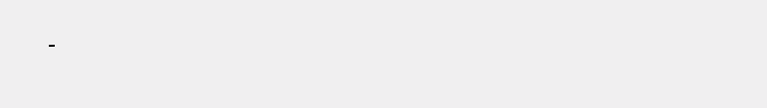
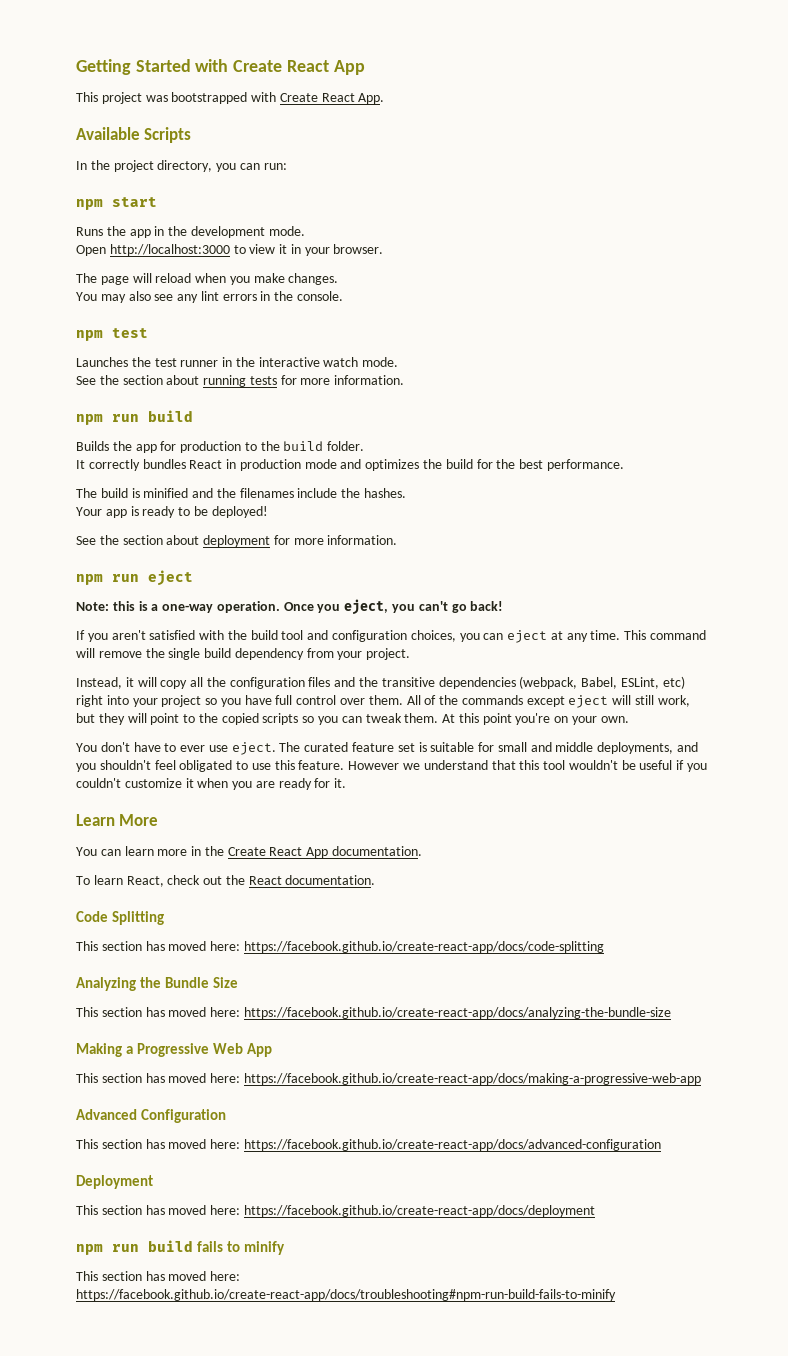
- -
+ Getting Started with Create React App
+ This project was bootstrapped with Create React App.
+ Available Scripts
+ In the project directory, you can run:
+ npm start
+ Runs the app in the development mode.
+ Open http://localhost:3000 to view it in your browser.
+ The page will reload when you make changes.
+ You may also see any lint errors in the console.
+ npm test
+ Launches the test runner in the interactive watch mode.
+ See the section about running tests for more information.
+ npm run build
+ Builds the app for production to the build folder.
+ It correctly bundles React in production mode and optimizes the build for the best performance.
+ The build is minified and the filenames include the hashes.
+ Your app is ready to be deployed!
+ See the section about deployment for more information.
+ npm run eject
+ Note: this is a one-way operation. Once you eject, you can't go back!
+ If you aren't satisfied with the build tool and configuration choices, you can eject at any time. This command will remove the single build dependency from your project.
+ Instead, it will copy all the configuration files and the transitive dependencies (webpack, Babel, ESLint, etc) right into your project so you have full control over them. All of the commands except eject will still work, but they will point to the copied scripts so you can tweak them. At this point you're on your own.
+ You don't have to ever use eject. The curated feature set is suitable for small and middle deployments, and you shouldn't feel obligated to use this feature. However we understand that this tool wouldn't be useful if you couldn't customize it when you are ready for it.
+ Learn More
+ You can learn more in the Create React App documentation.
+ To learn React, check out the React documentation.
+ Code Splitting
+ This section has moved here: https://facebook.github.io/create-react-app/docs/code-splitting
+ Analyzing the Bundle Size
+ This section has moved here: https://facebook.github.io/create-react-app/docs/analyzing-the-bundle-size
+ Making a Progressive Web App
+ This section has moved here: https://facebook.github.io/create-react-app/docs/making-a-progressive-web-app
+ Advanced Configuration
+ This section has moved here: https://facebook.github.io/create-react-app/docs/advanced-configuration
+ Deployment
+ This section has moved here: https://facebook.github.io/create-react-app/docs/deployment
+ npm run build fails to minify
+ This section has moved here: https://facebook.github.io/create-react-app/docs/troubleshooting#npm-run-build-fails-to-minify

